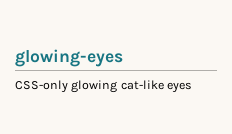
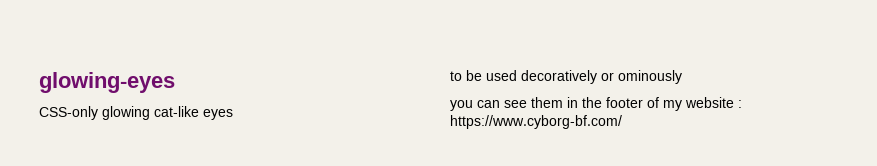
+ to be used decoratively or ominously
+ you can see them in the footer of my website : https://www.cyborg-bf.com/

